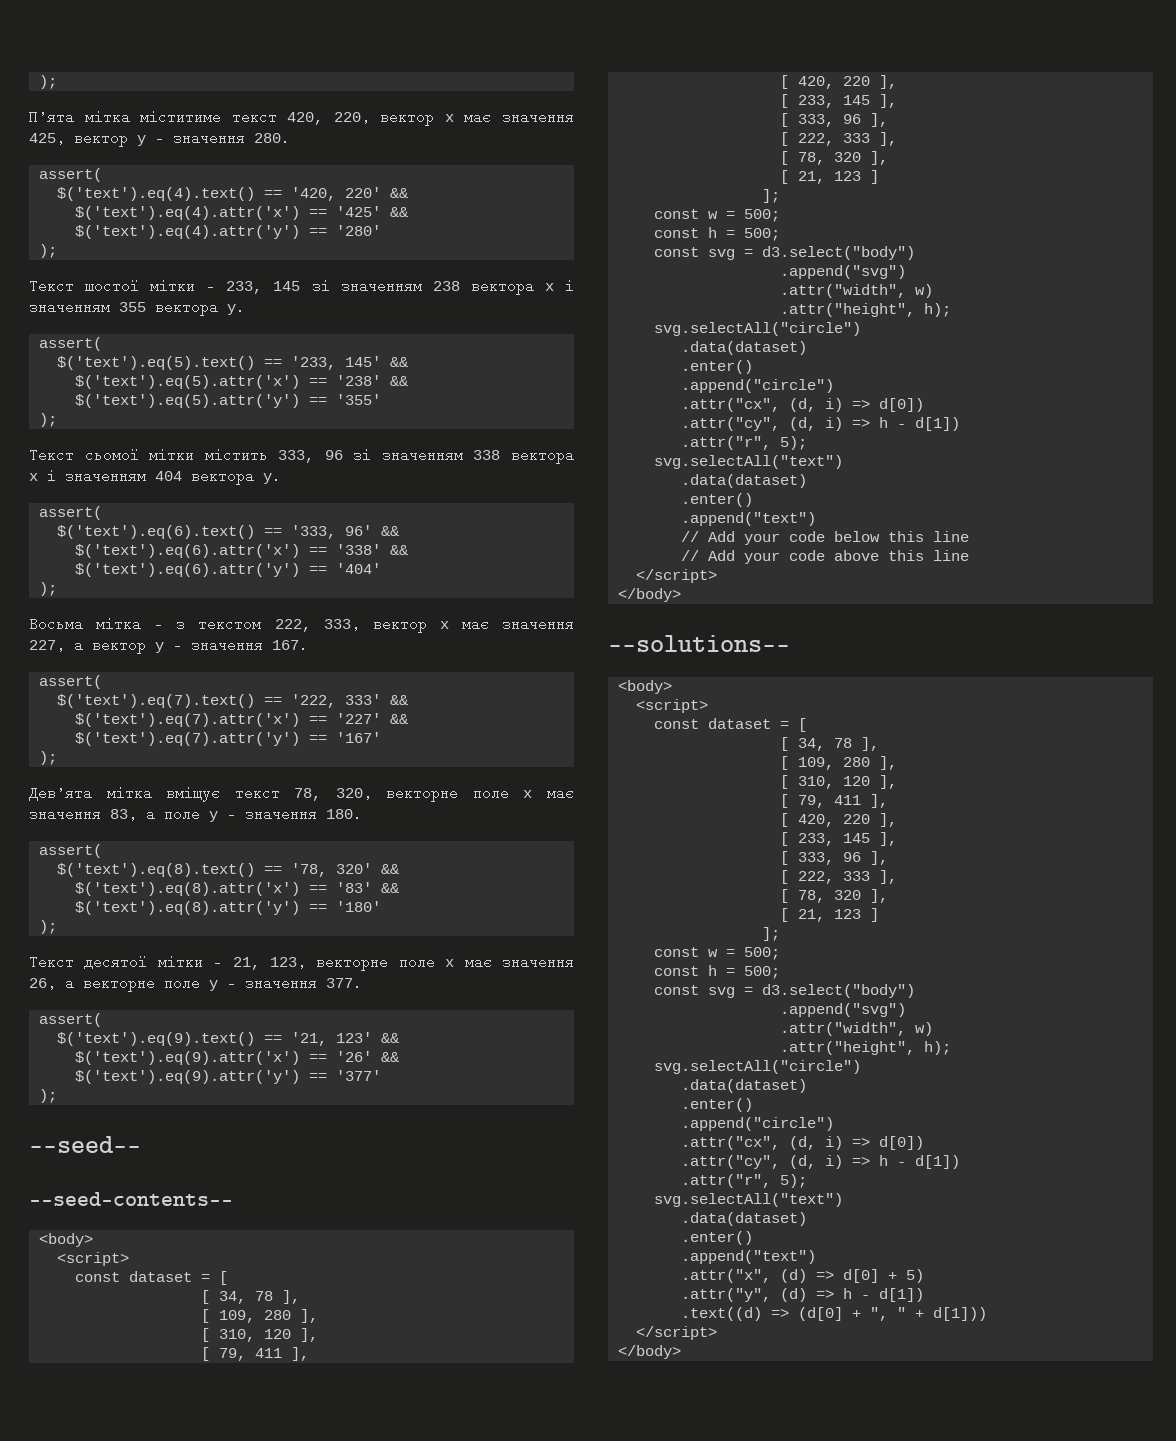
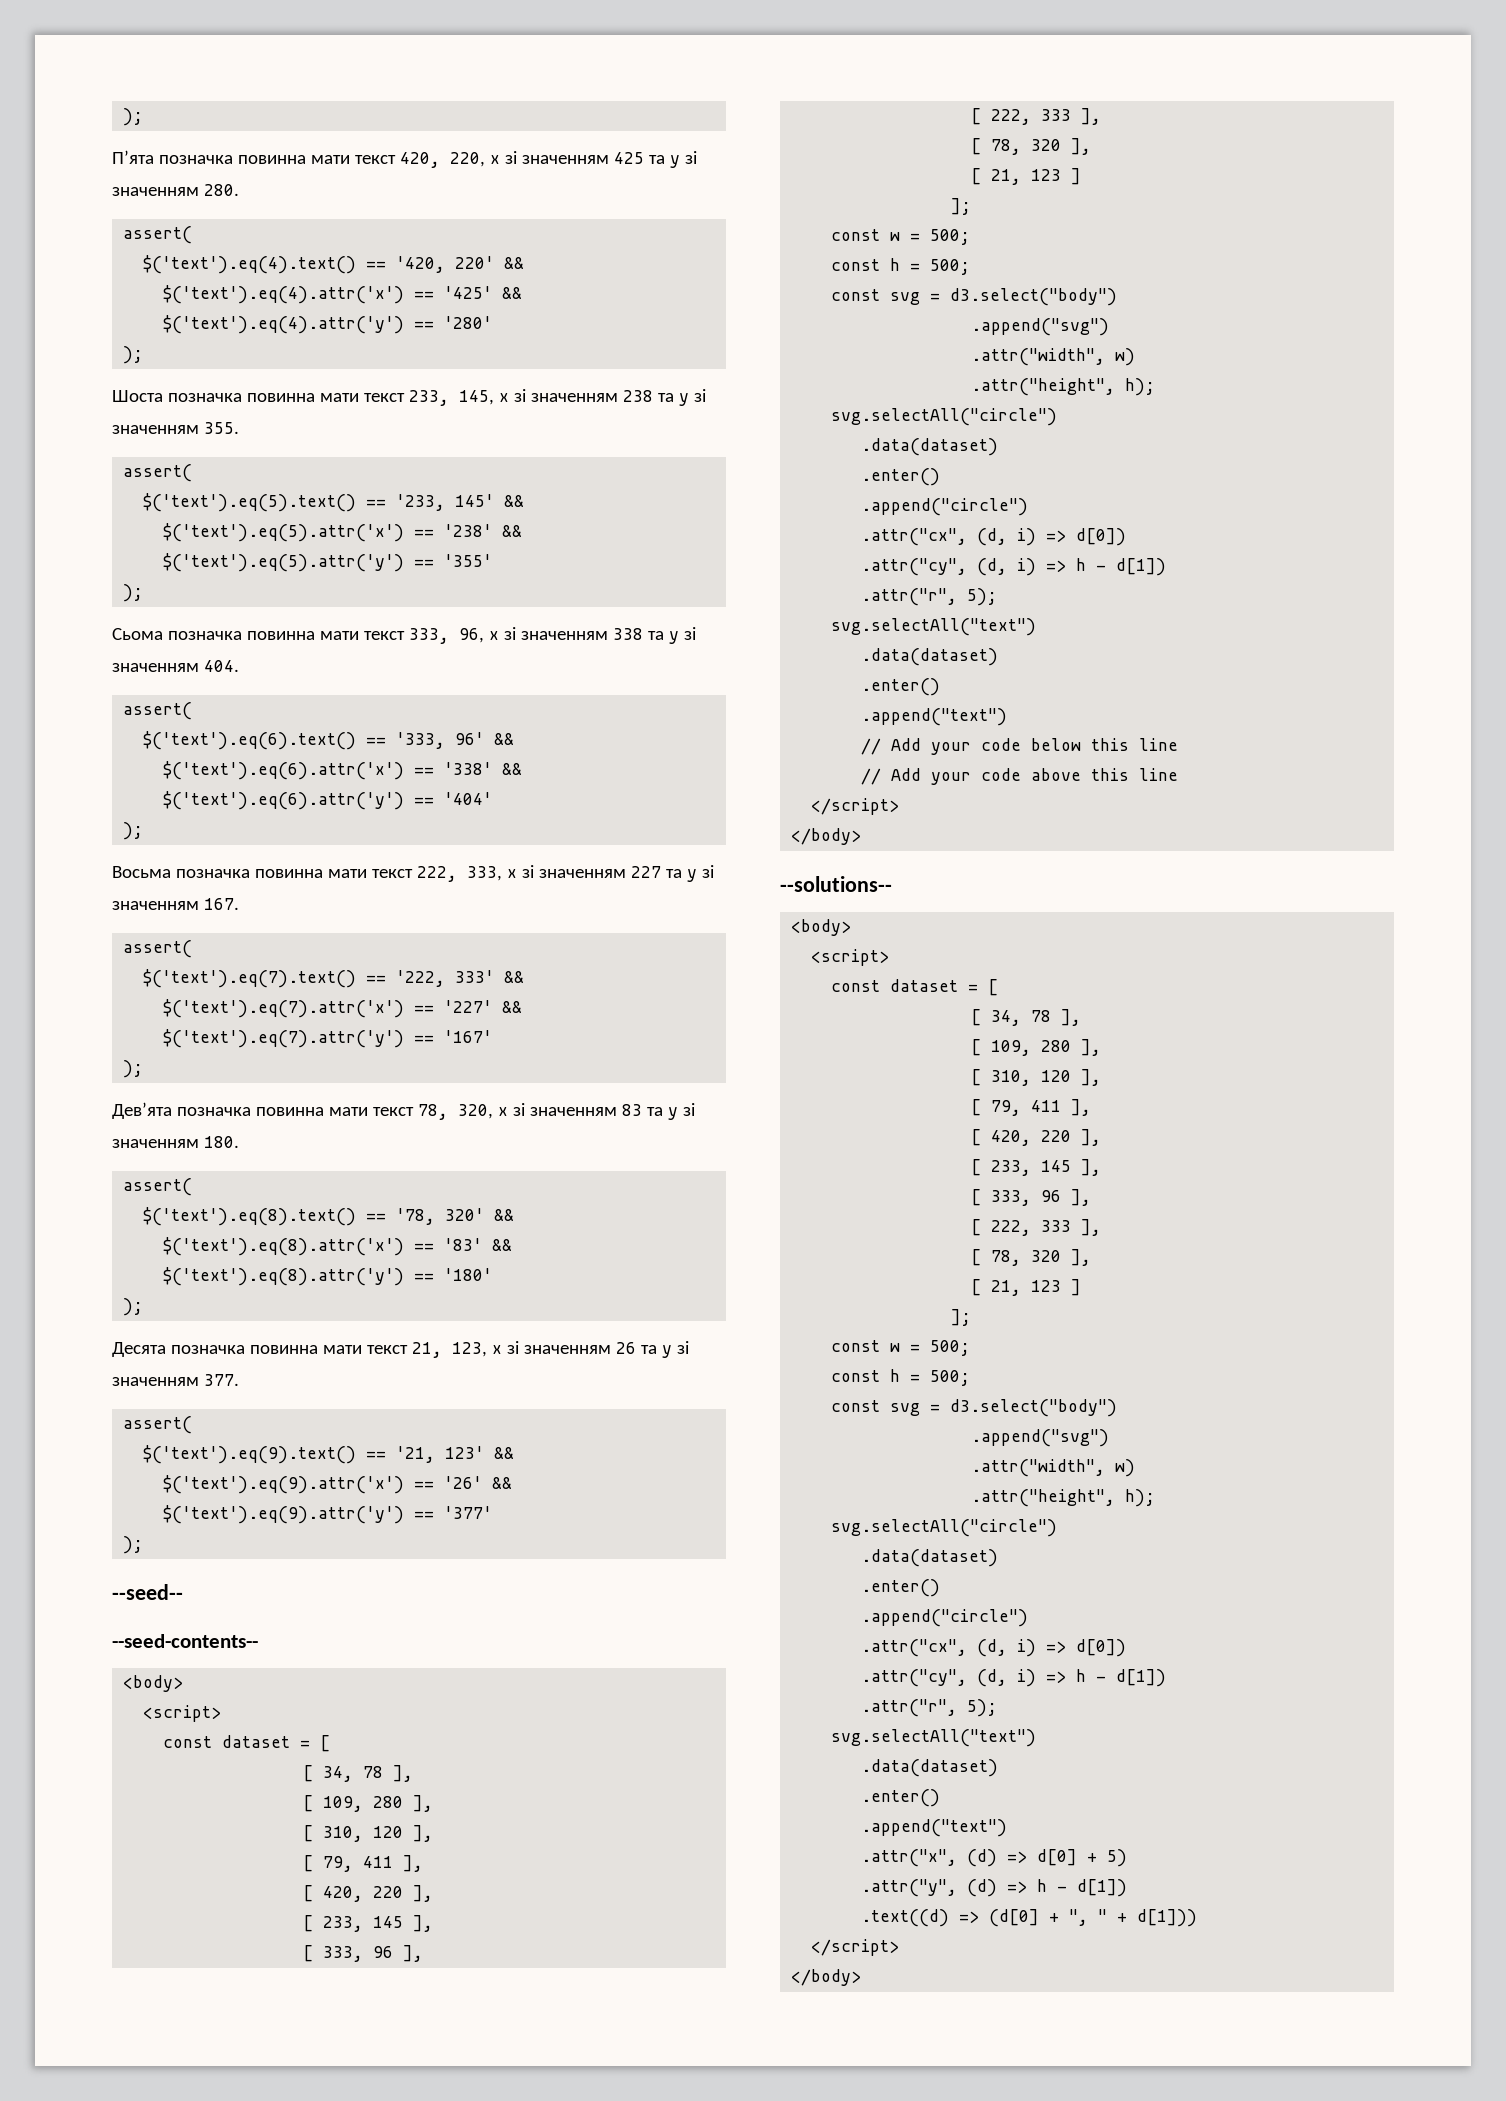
- П’ята мітка міститиме текст 420, 220, вектор x має значення 425, вектор y - значення 280.
+ П’ята позначка повинна мати текст 420, 220, x зі значенням 425 та y зі значенням 280.
- Текст шостої мітки - 233, 145 зі значенням 238 вектора x і значенням 355 вектора y.
+ Шоста позначка повинна мати текст 233, 145, x зі значенням 238 та y зі значенням 355.
- Текст сьомої мітки містить 333, 96 зі значенням 338 вектора x і значенням 404 вектора y.
+ Сьома позначка повинна мати текст 333, 96, x зі значенням 338 та y зі значенням 404.
- Восьма мітка - з текстом 222, 333, вектор x має значення 227, а вектор y - значення 167.
+ Восьма позначка повинна мати текст 222, 333, x зі значенням 227 та y зі значенням 167.
- Дев’ята мітка вміщує текст 78, 320, векторне поле x має значення 83, а поле y - значення 180.
+ Дев’ята позначка повинна мати текст 78, 320, x зі значенням 83 та y зі значенням 180.
- Текст десятої мітки - 21, 123, векторне поле x має значення 26, а векторне поле y - значення 377.
+ Десята позначка повинна мати текст 21, 123, x зі значенням 26 та y зі значенням 377.

